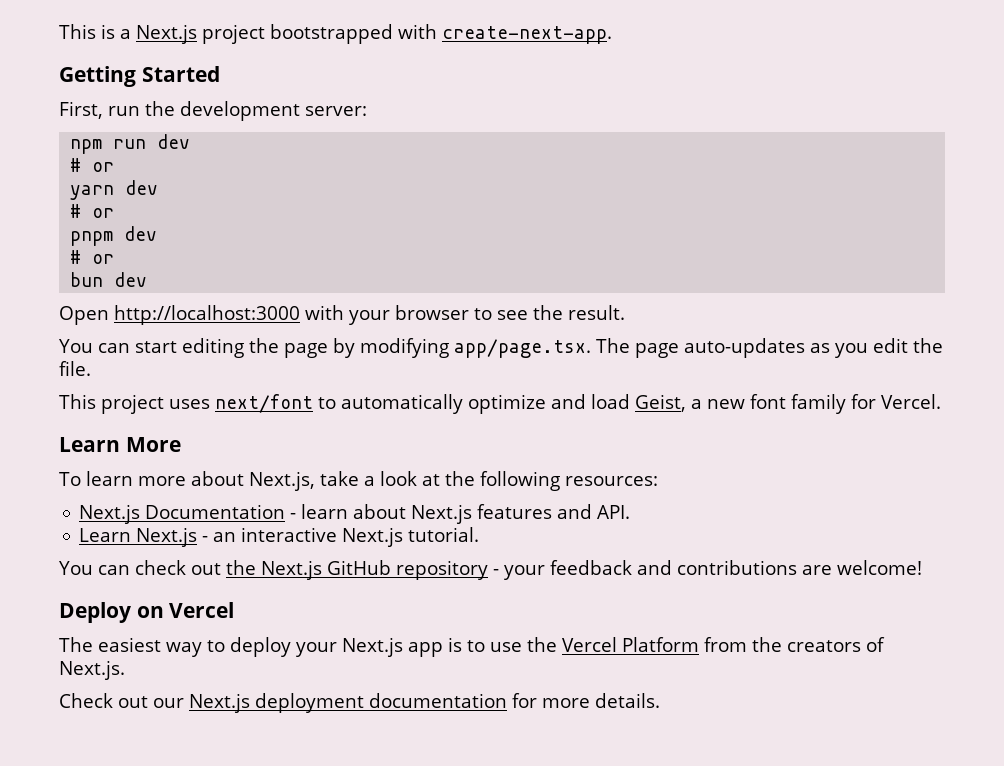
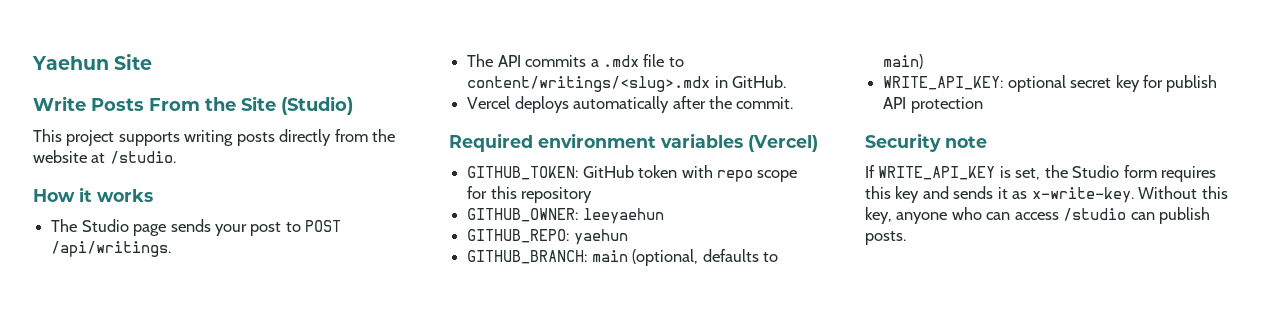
- This is a Next.js project bootstrapped with create-next-app.
- Getting Started
- First, run the development server:
- npm run dev
- # or
- yarn dev
- # or
- pnpm dev
- # or
- bun dev
- Open http://localhost:3000 with your browser to see the result.
- You can start editing the page by modifying app/page.tsx. The page auto-updates as you edit the file.
- This project uses next/font to automatically optimize and load Geist, a new font family for Vercel.
- Learn More
- To learn more about Next.js, take a look at the following resources:
- Next.js Documentation - learn about Next.js features and API.
- Learn Next.js - an interactive Next.js tutorial.
- You can check out the Next.js GitHub repository - your feedback and contributions are welcome!
- Deploy on Vercel
- The easiest way to deploy your Next.js app is to use the Vercel Platform from the creators of Next.js.
- Check out our Next.js deployment documentation for more details.
+ Yaehun Site
+ Write Posts From the Site (Studio)
+ This project supports writing posts directly from the website at /studio.
+ How it works
+ The Studio page sends your post to POST /api/writings.
+ The API commits a .mdx file to content/writings/<slug>.mdx in GitHub.
+ Vercel deploys automatically after the commit.
+ Required environment variables (Vercel)
+ GITHUB_TOKEN: GitHub token with repo scope for this repository
+ GITHUB_OWNER: leeyaehun
+ GITHUB_REPO: yaehun
+ GITHUB_BRANCH: main (optional, defaults to main)
+ WRITE_API_KEY: optional secret key for publish API protection
+ Security note
+ If WRITE_API_KEY is set, the Studio form requires this key and sends it as x-write-key. Without this key, anyone who can access /studio can publish posts.

